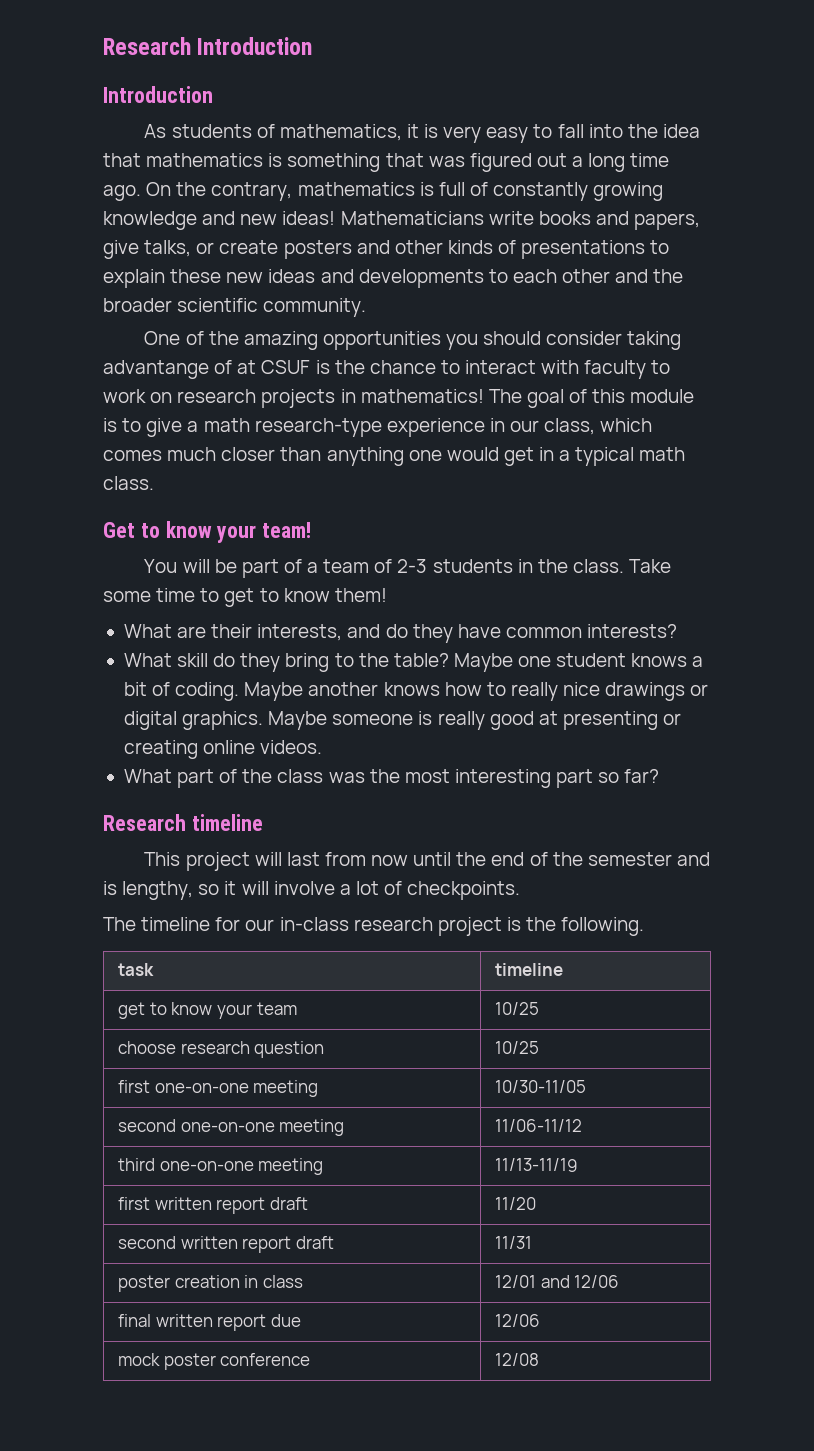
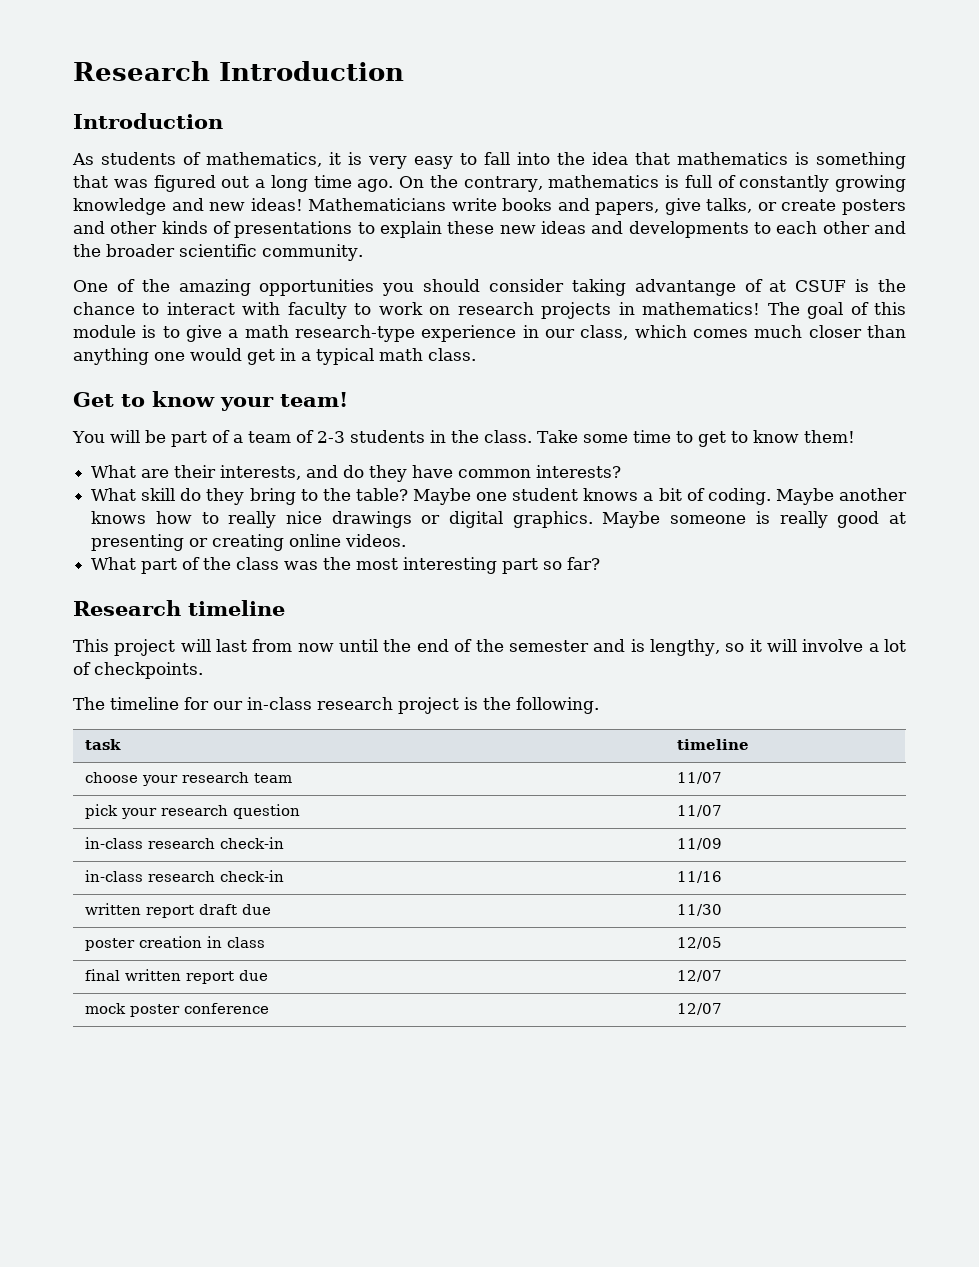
- get to know your team | 10/25
- choose research question | 10/25
- first one-on-one meeting | 10/30-11/05
- second one-on-one meeting | 11/06-11/12
- third one-on-one meeting | 11/13-11/19
- first written report draft | 11/20
- second written report draft | 11/31
+ choose your research team | 11/07
+ pick your research question | 11/07
+ in-class research check-in | 11/09
+ in-class research check-in | 11/16
+ written report draft due | 11/30
- poster creation in class | 12/01 and 12/06
+ poster creation in class | 12/05
- final written report due | 12/06
+ final written report due | 12/07
- mock poster conference | 12/08
+ mock poster conference | 12/07

